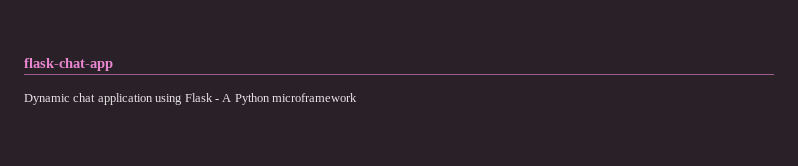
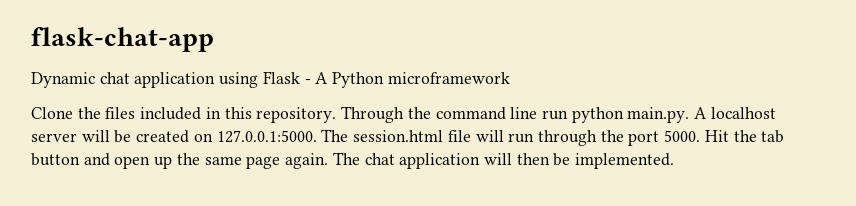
+ Clone the files included in this repository. Through the command line run python main.py. A localhost server will be created on 127.0.0.1:5000. The session.html file will run through the port 5000. Hit the tab button and open up the same page again. The chat application will then be implemented.

